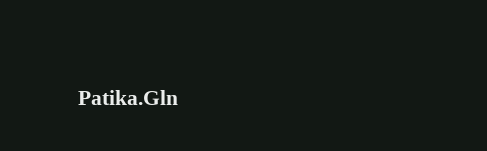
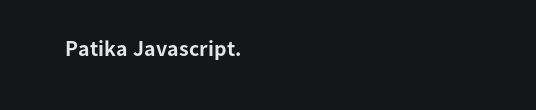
- Patika.Gln
+ Patika Javascript.

